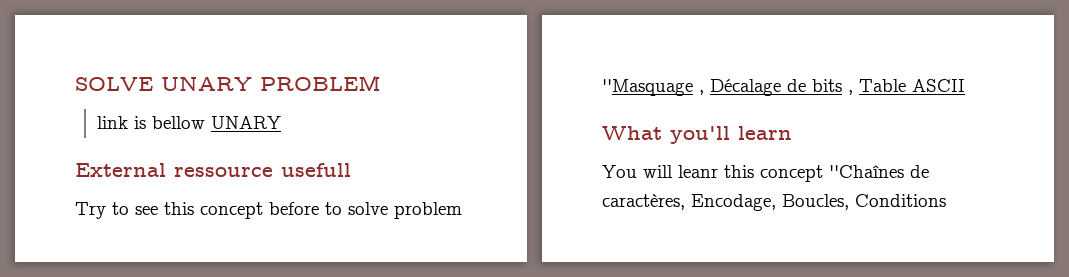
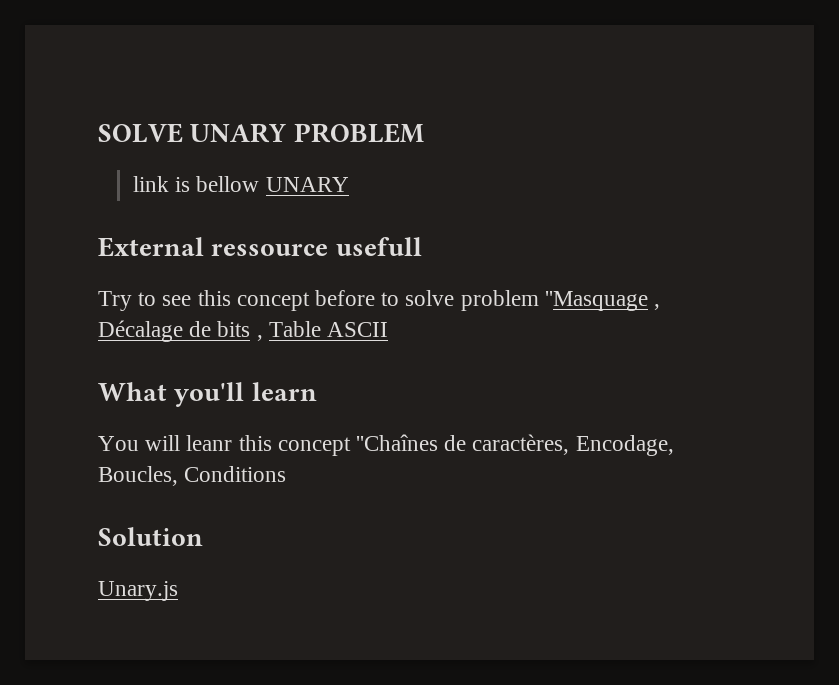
+ Solution
+ Unary.js

